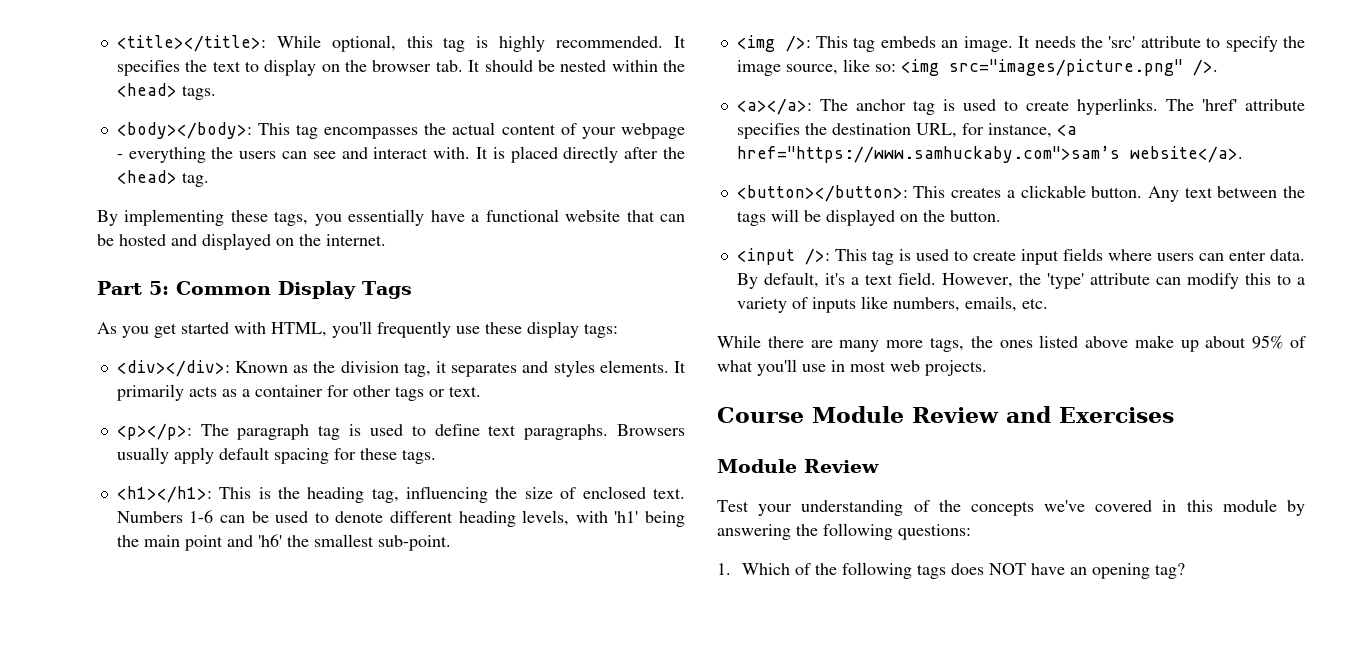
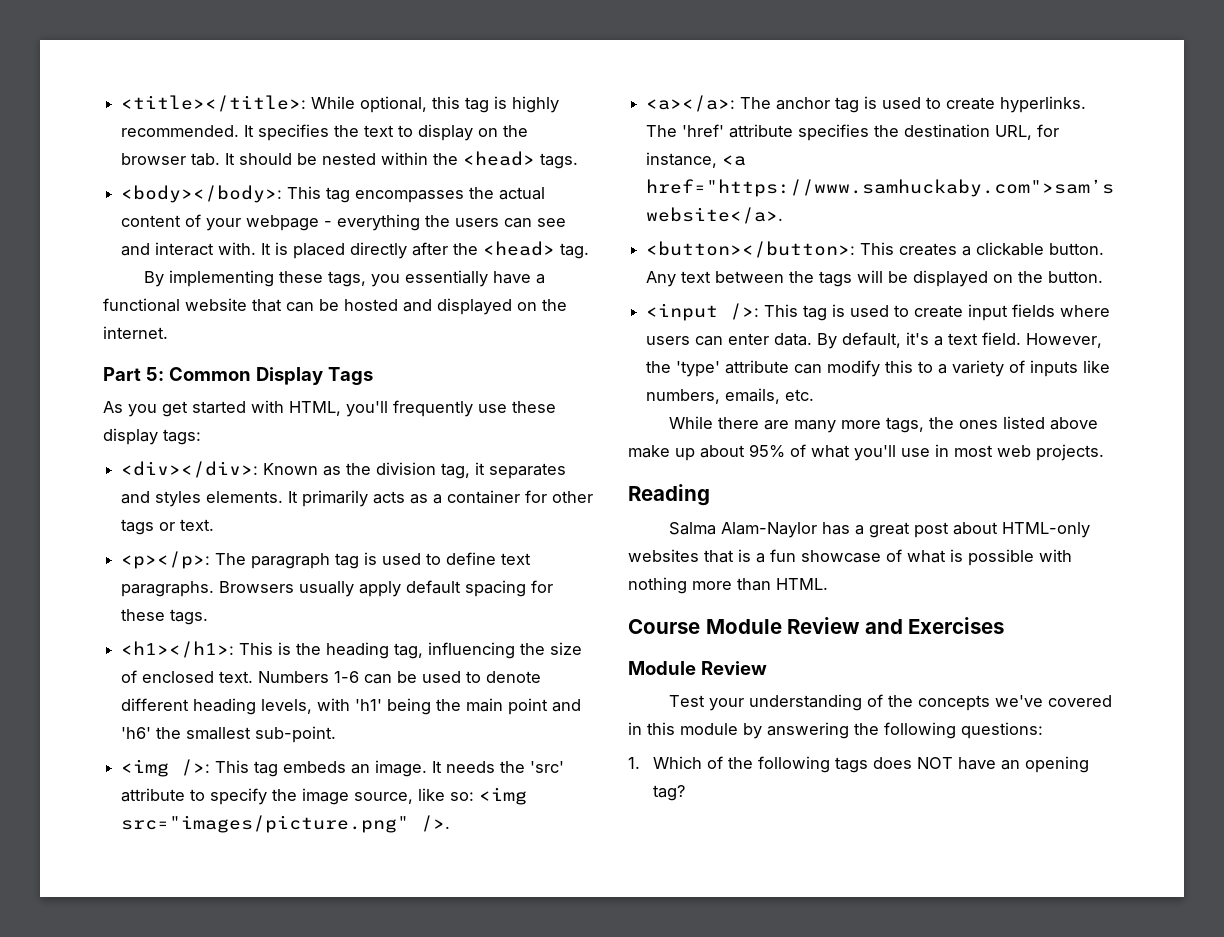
+ Reading
+ Salma Alam-Naylor has a great post about HTML-only websites that is a fun showcase of what is possible with nothing more than HTML.

